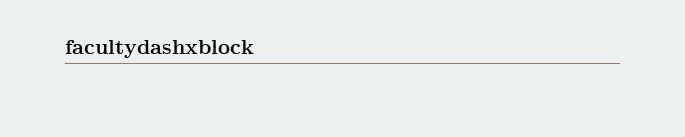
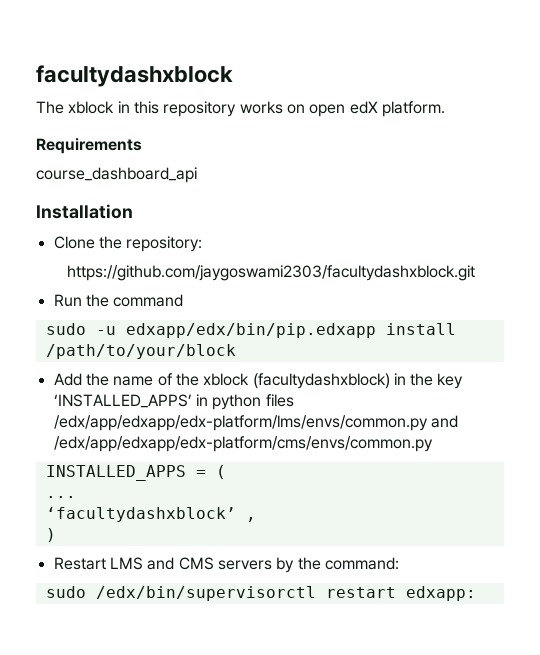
+ The xblock in this repository works on open edX platform.
+ Requirements
+ course_dashboard_api
+ Installation
+ Clone the repository:
+ https://github.com/jaygoswami2303/facultydashxblock.git
+ Run the command
+ sudo -u edxapp/edx/bin/pip.edxapp install /path/to/your/block
+ Add the name of the xblock (facultydashxblock) in the key ‘INSTALLED_APPS’ in python files /edx/app/edxapp/edx-platform/lms/envs/common.py and /edx/app/edxapp/edx-platform/cms/envs/common.py
+ INSTALLED_APPS = (
+ ...
+ ‘facultydashxblock’ ,
+ )
+ Restart LMS and CMS servers by the command:
+ sudo /edx/bin/supervisorctl restart edxapp:

